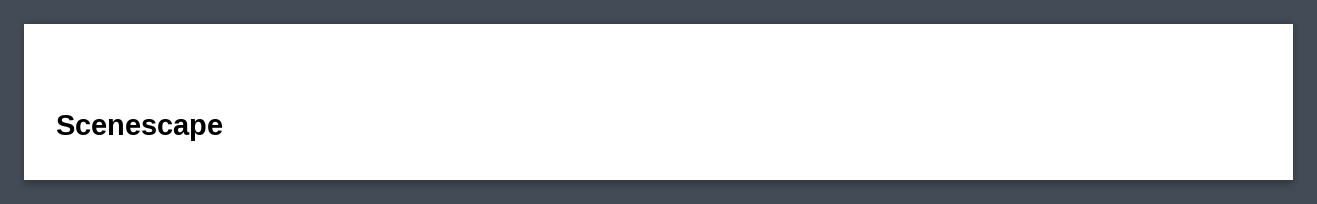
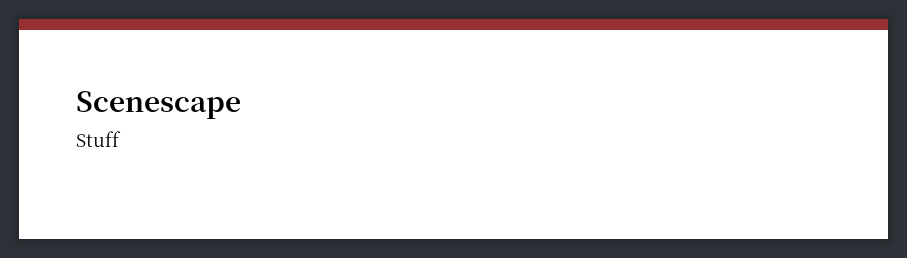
+ Stuff

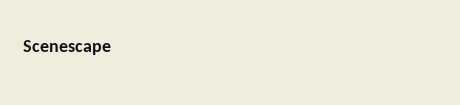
- Stuff

